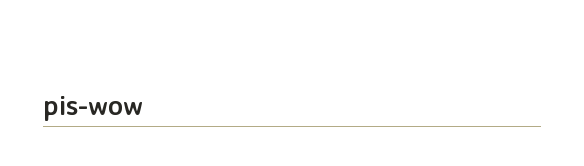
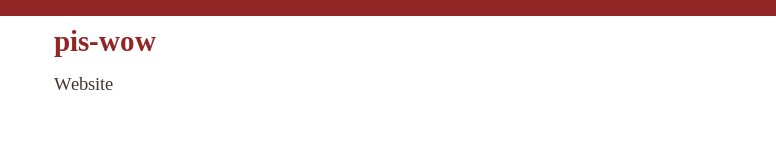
+ Website

